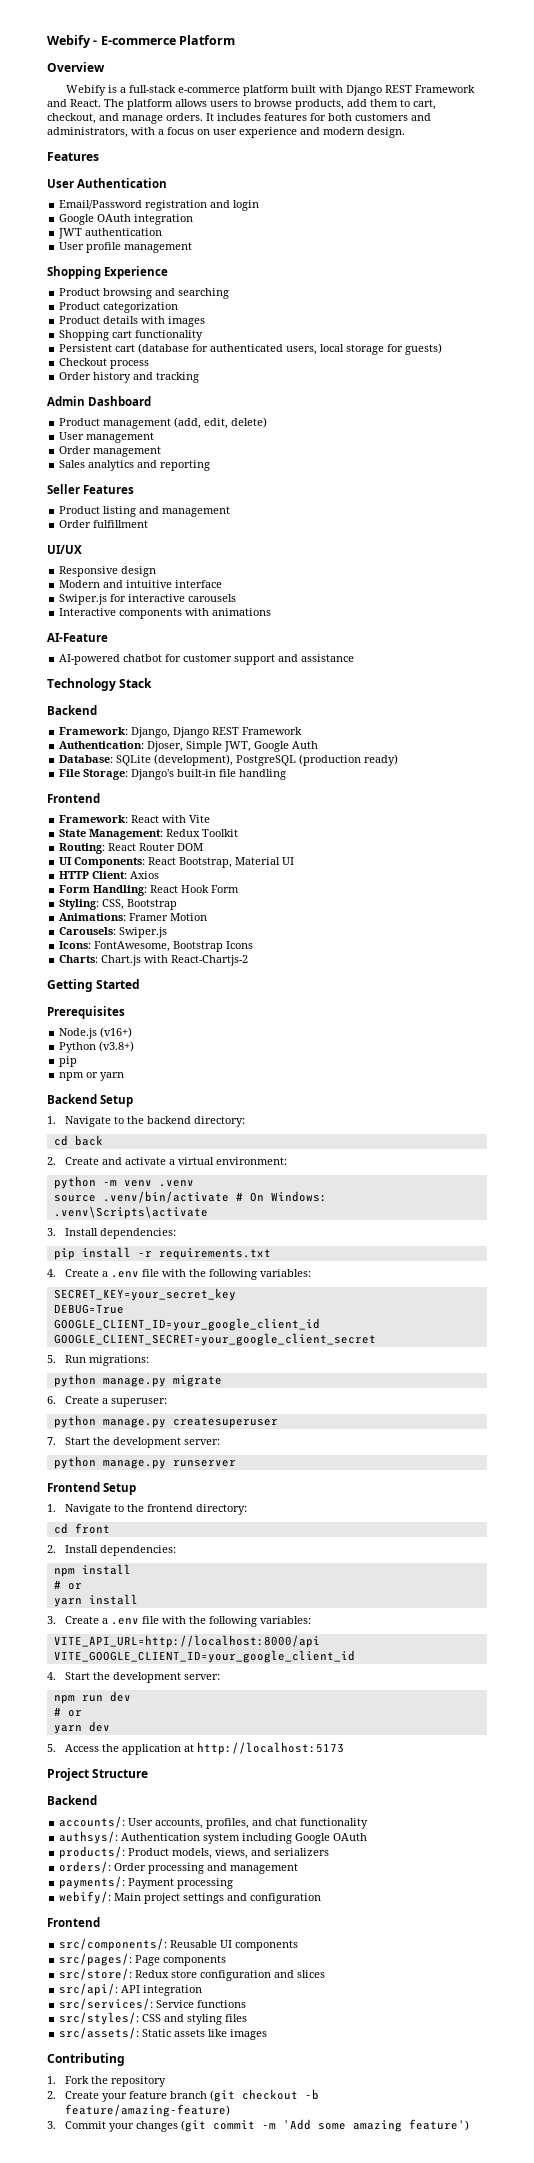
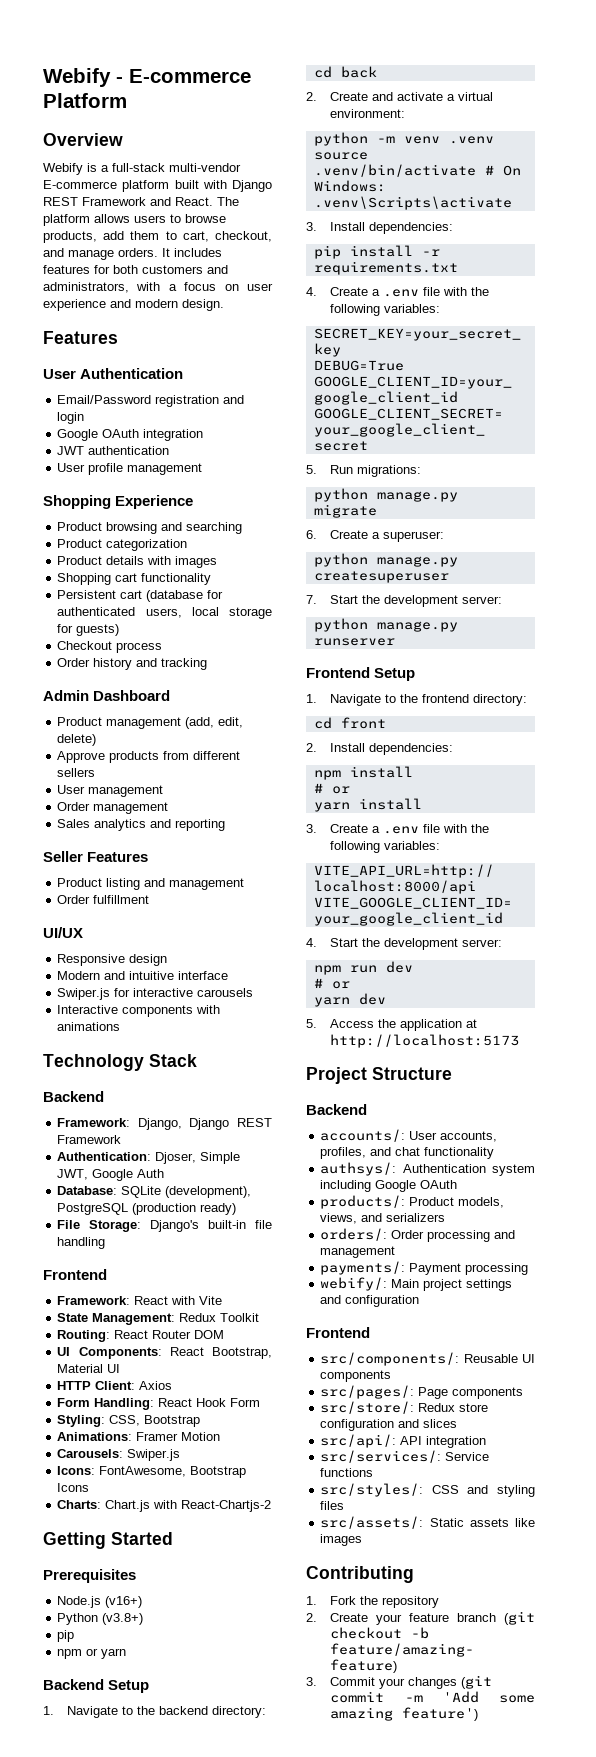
- Webify is a full-stack e-commerce platform built with Django REST Framework and React.
+ Webify is a full-stack multi-vendor E-commerce platform built with Django REST Framework and React.
+ Approve products from different sellers
- AI-Feature
- AI-powered chatbot for customer support and assistance

